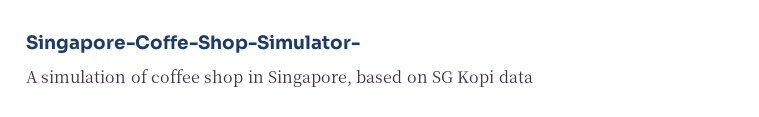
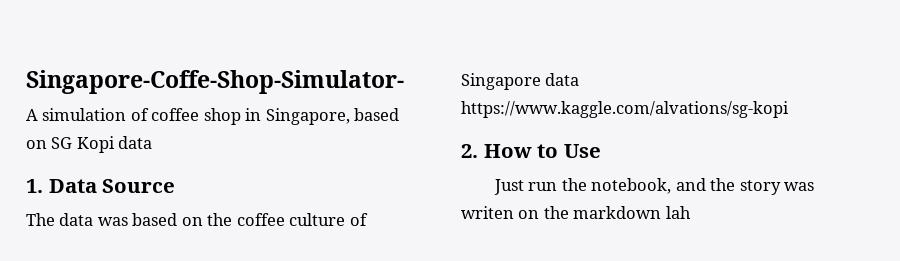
+ 1. Data Source
+ The data was based on the coffee culture of Singapore data https://www.kaggle.com/alvations/sg-kopi
+ 2. How to Use
+ Just run the notebook, and the story was writen on the markdown lah

